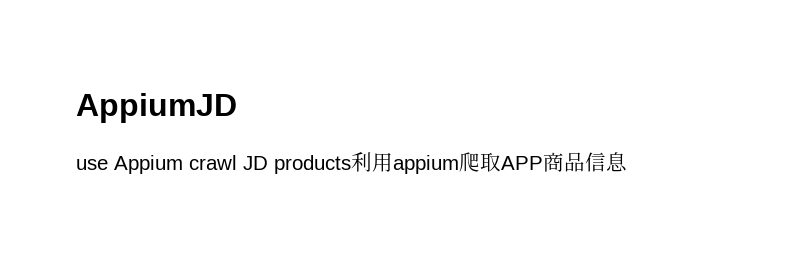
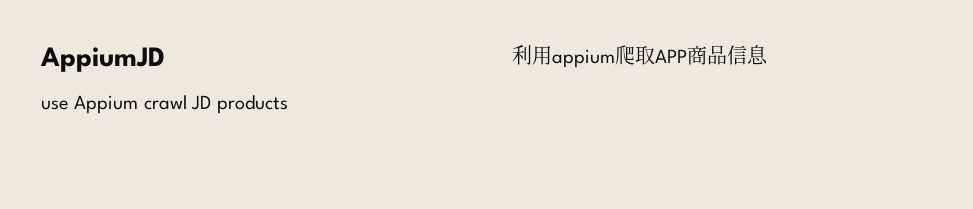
- use Appium crawl JD products利用appium爬取APP商品信息
+ use Appium crawl JD products
+ 利用appium爬取APP商品信息

